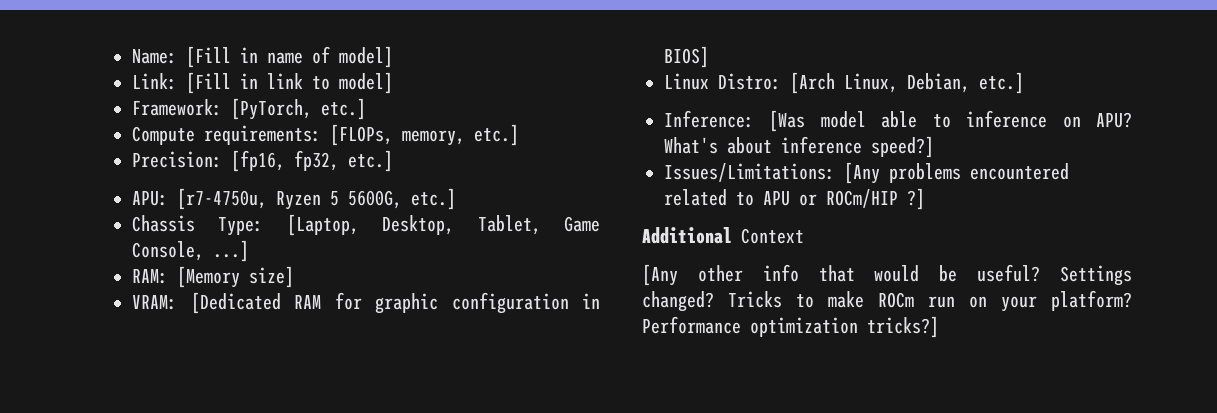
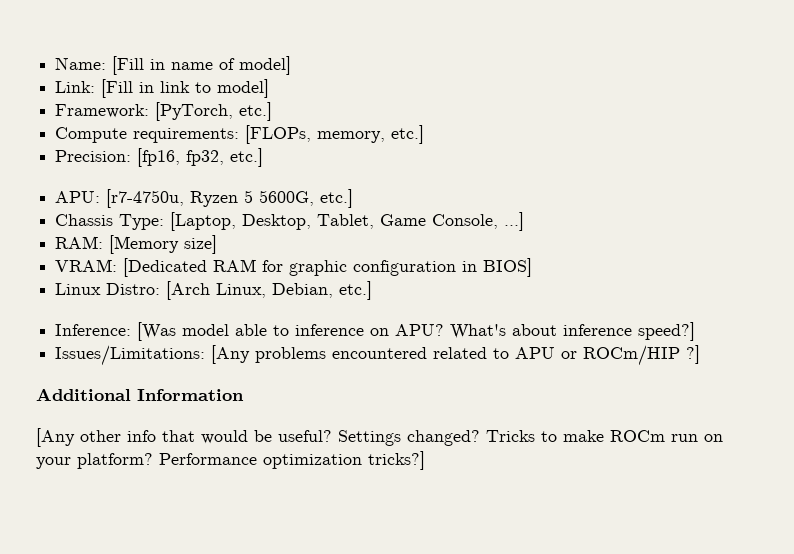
- Additional Context
+ Additional Information

